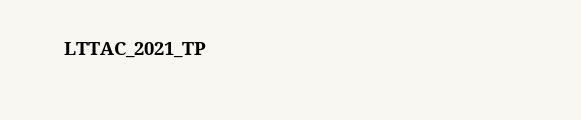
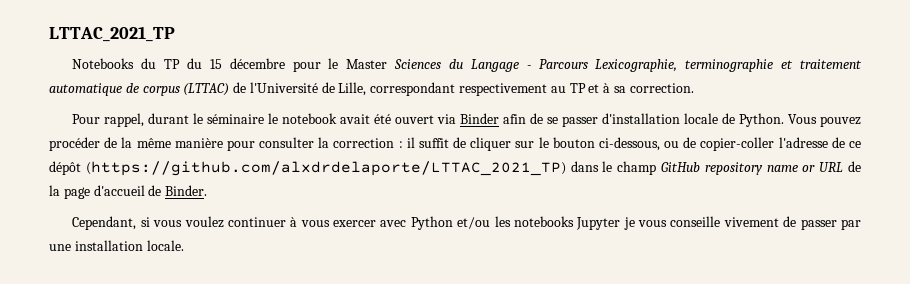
+ Notebooks du TP du 15 décembre pour le Master Sciences du Langage - Parcours Lexicographie, terminographie et traitement automatique de corpus (LTTAC) de l'Université de Lille, correspondant respectivement au TP et à sa correction.
+ Pour rappel, durant le séminaire le notebook avait été ouvert via Binder afin de se passer d'installation locale de Python. Vous pouvez procéder de la même manière pour consulter la correction : il suffit de cliquer sur le bouton ci-dessous, ou de copier-coller l'adresse de ce dépôt (https://github.com/alxdrdelaporte/LTTAC_2021_TP) dans le champ GitHub repository name or URL de la page d'accueil de Binder.
+ Cependant, si vous voulez continuer à vous exercer avec Python et/ou les notebooks Jupyter je vous conseille vivement de passer par une installation locale.

